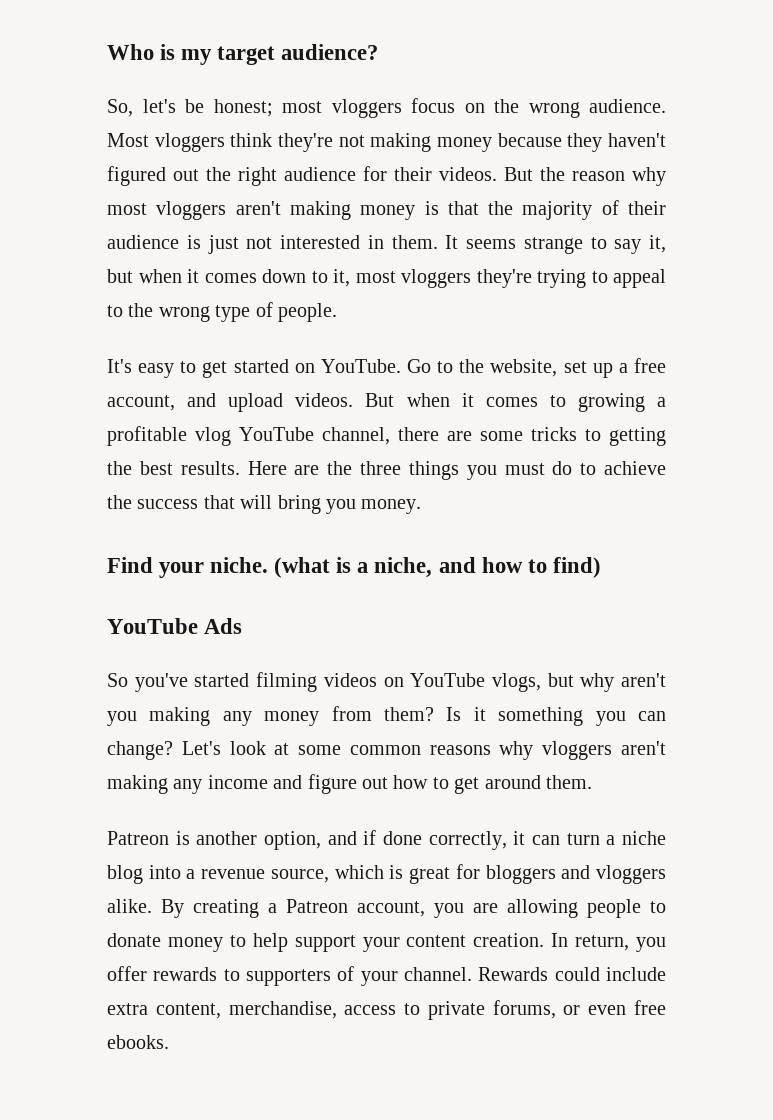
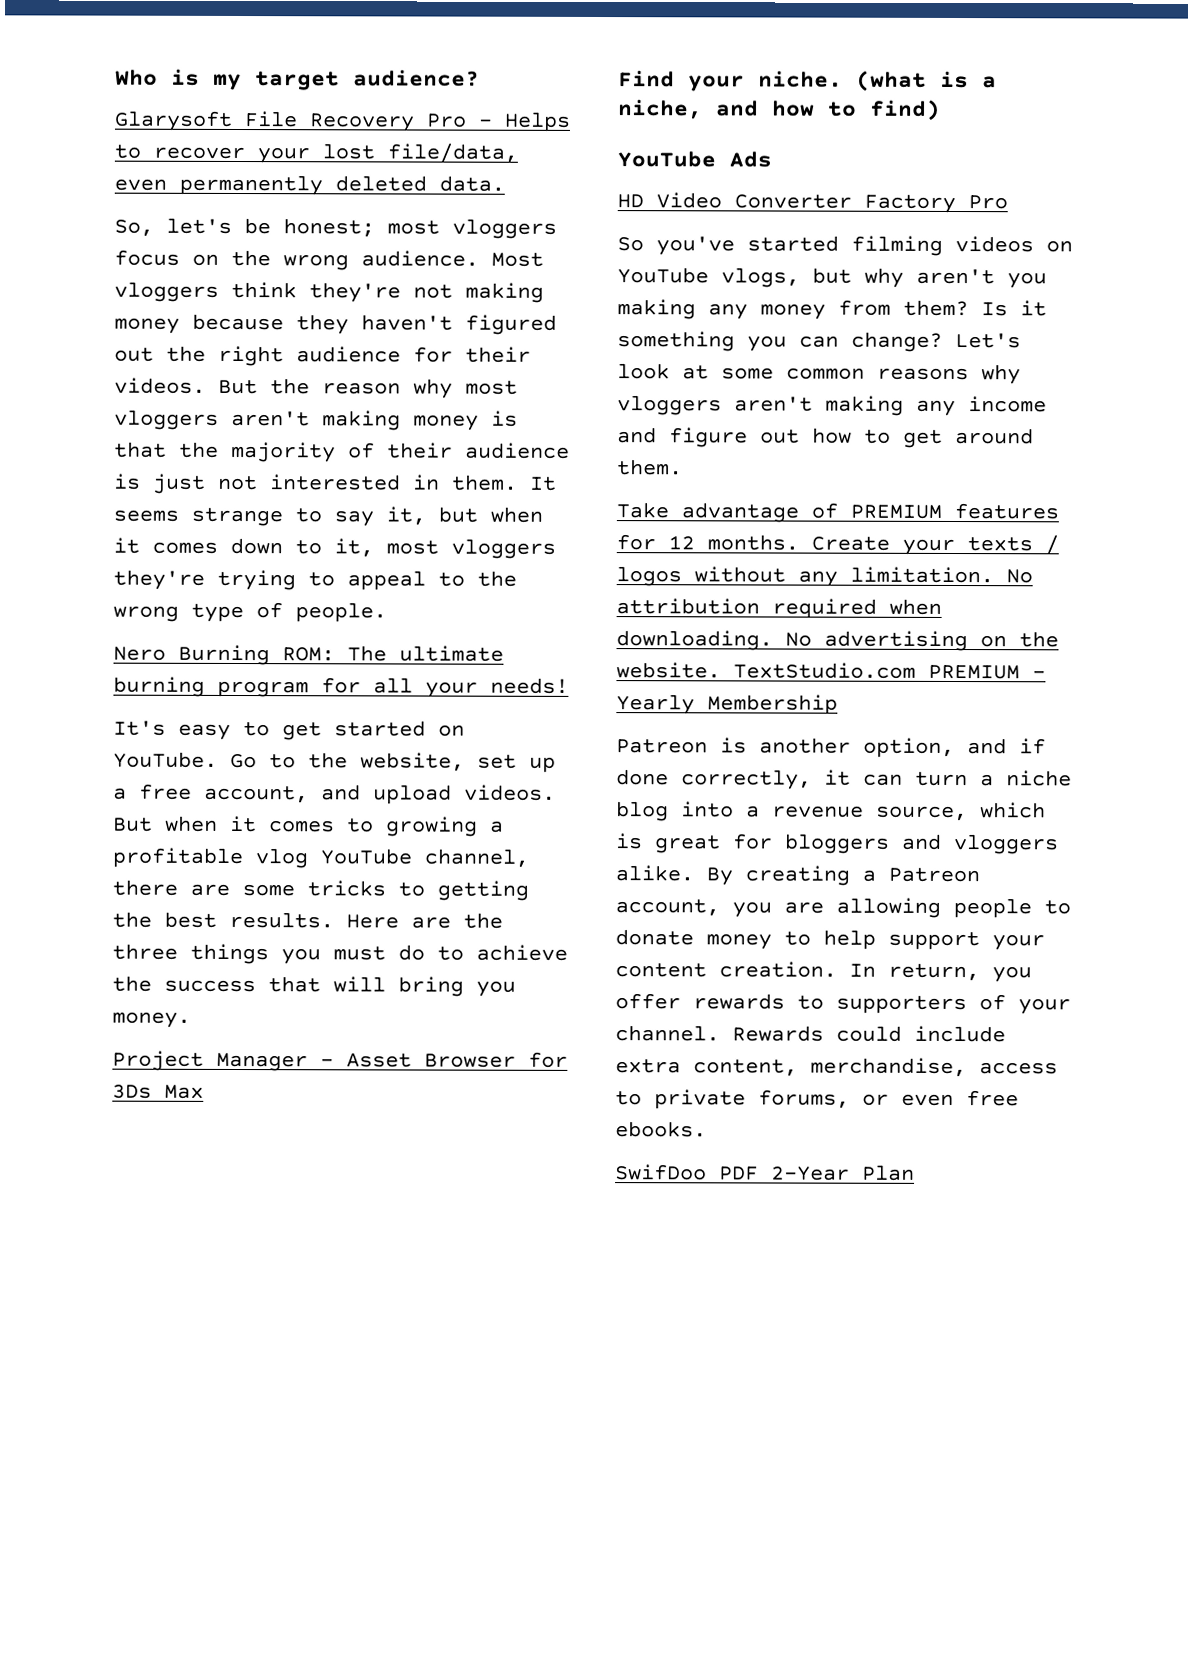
+ Glarysoft File Recovery Pro - Helps to recover your lost file/data, even permanently deleted data.
+ Nero Burning ROM: The ultimate burning program for all your needs!
+ Project Manager - Asset Browser for 3Ds Max
+ HD Video Converter Factory Pro
+ Take advantage of PREMIUM features for 12 months. Create your texts / logos without any limitation. No attribution required when downloading. No advertising on the website. TextStudio.com PREMIUM - Yearly Membership
+ SwifDoo PDF 2-Year Plan

